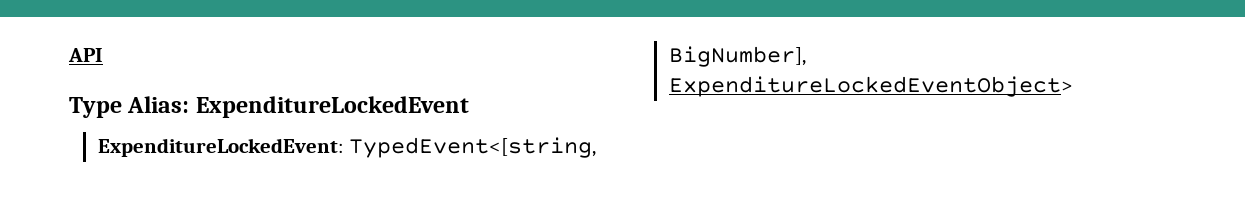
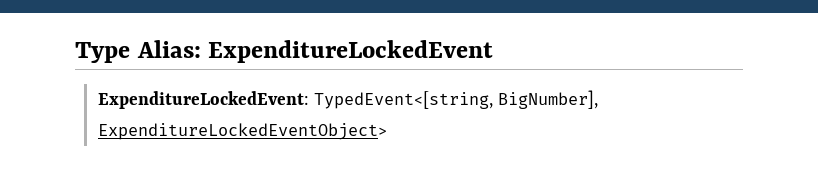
- API

